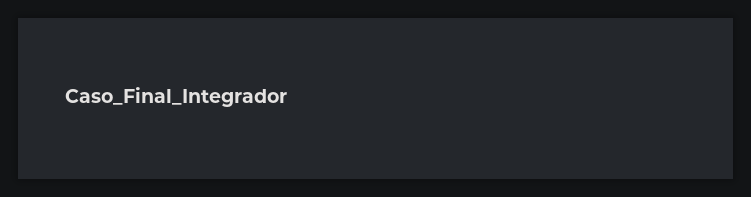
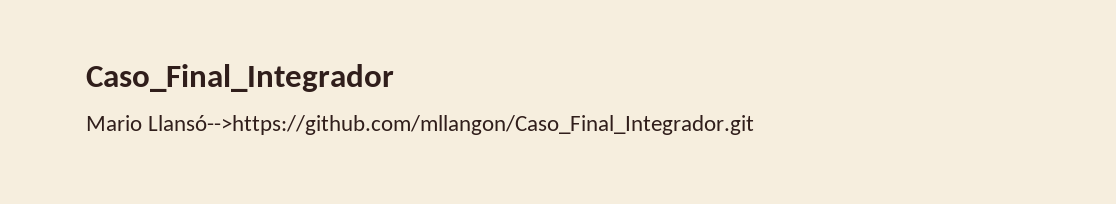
+ Mario Llansó-->https://github.com/mllangon/Caso_Final_Integrador.git

